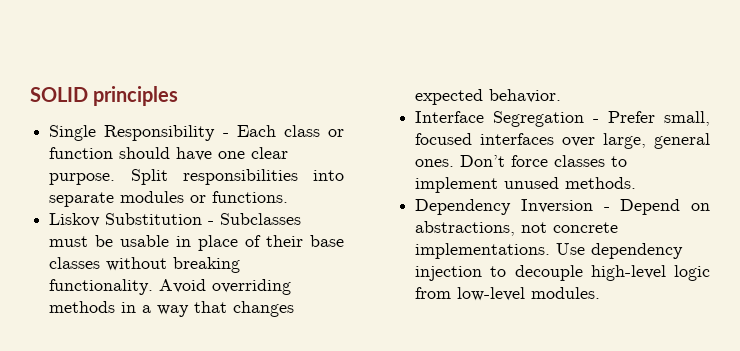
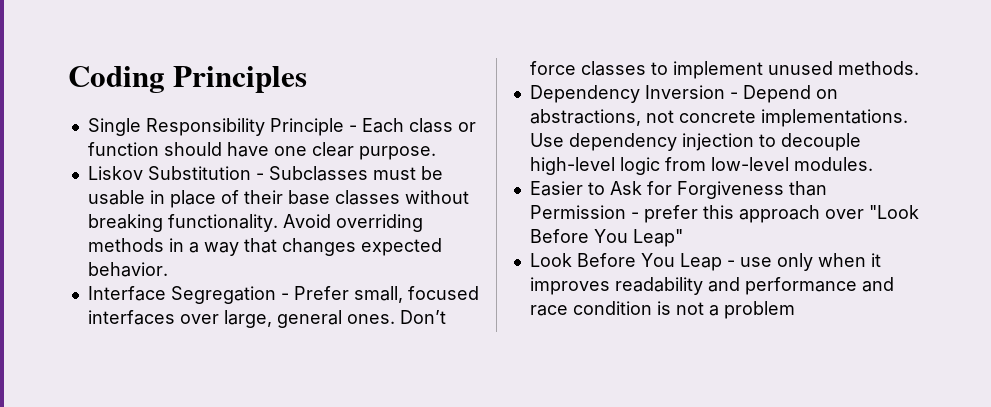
- SOLID principles
+ Coding Principles
- Single Responsibility - Each class or function should have one clear purpose. Split responsibilities into separate modules or functions.
+ Single Responsibility Principle - Each class or function should have one clear purpose.
+ Easier to Ask for Forgiveness than Permission - prefer this approach over "Look Before You Leap"
+ Look Before You Leap - use only when it improves readability and performance and race condition is not a problem

